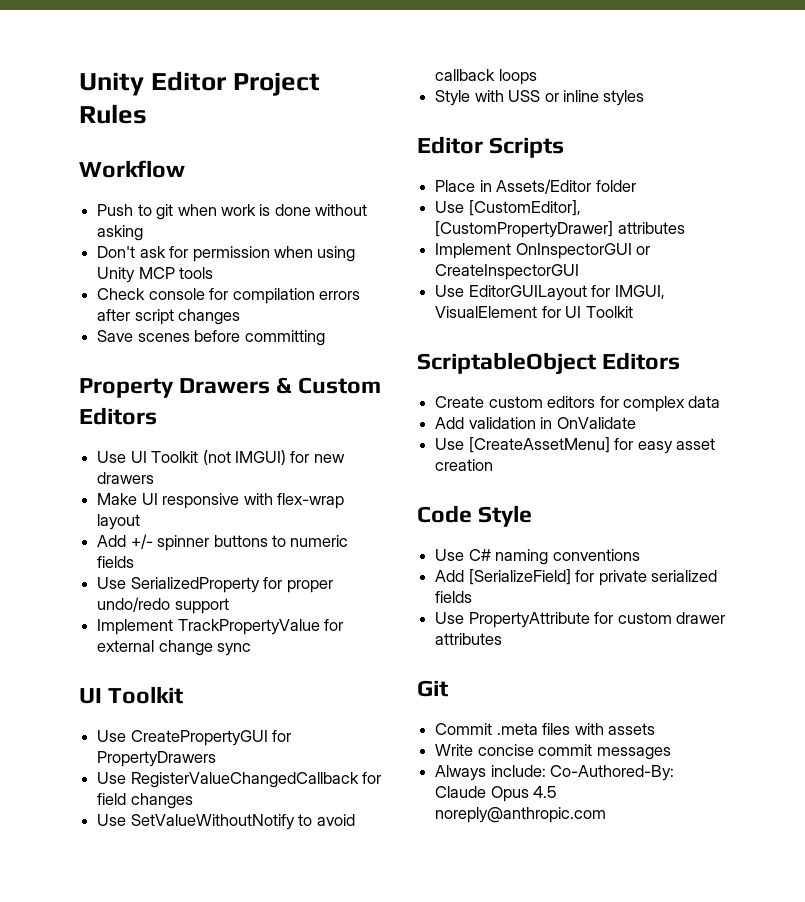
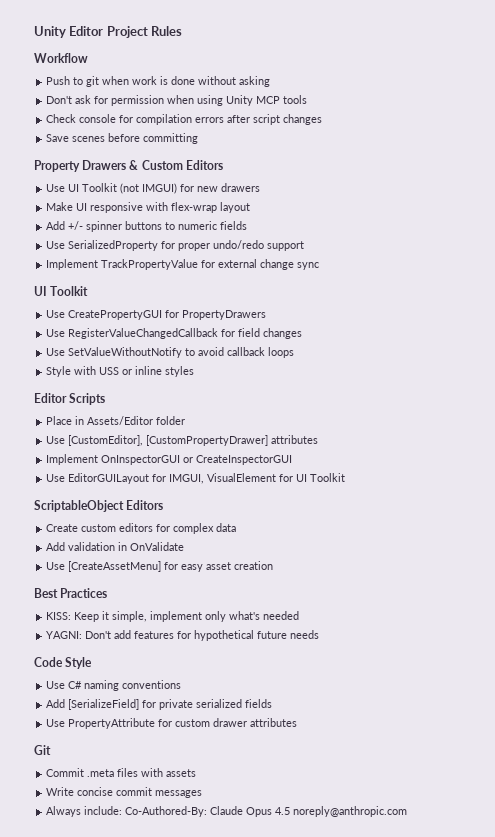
+ Best Practices
+ KISS: Keep it simple, implement only what's needed
+ YAGNI: Don't add features for hypothetical future needs

